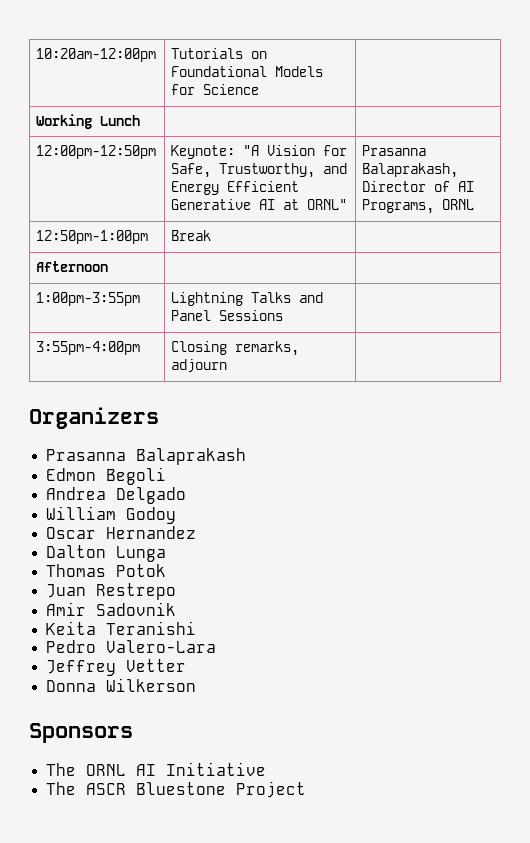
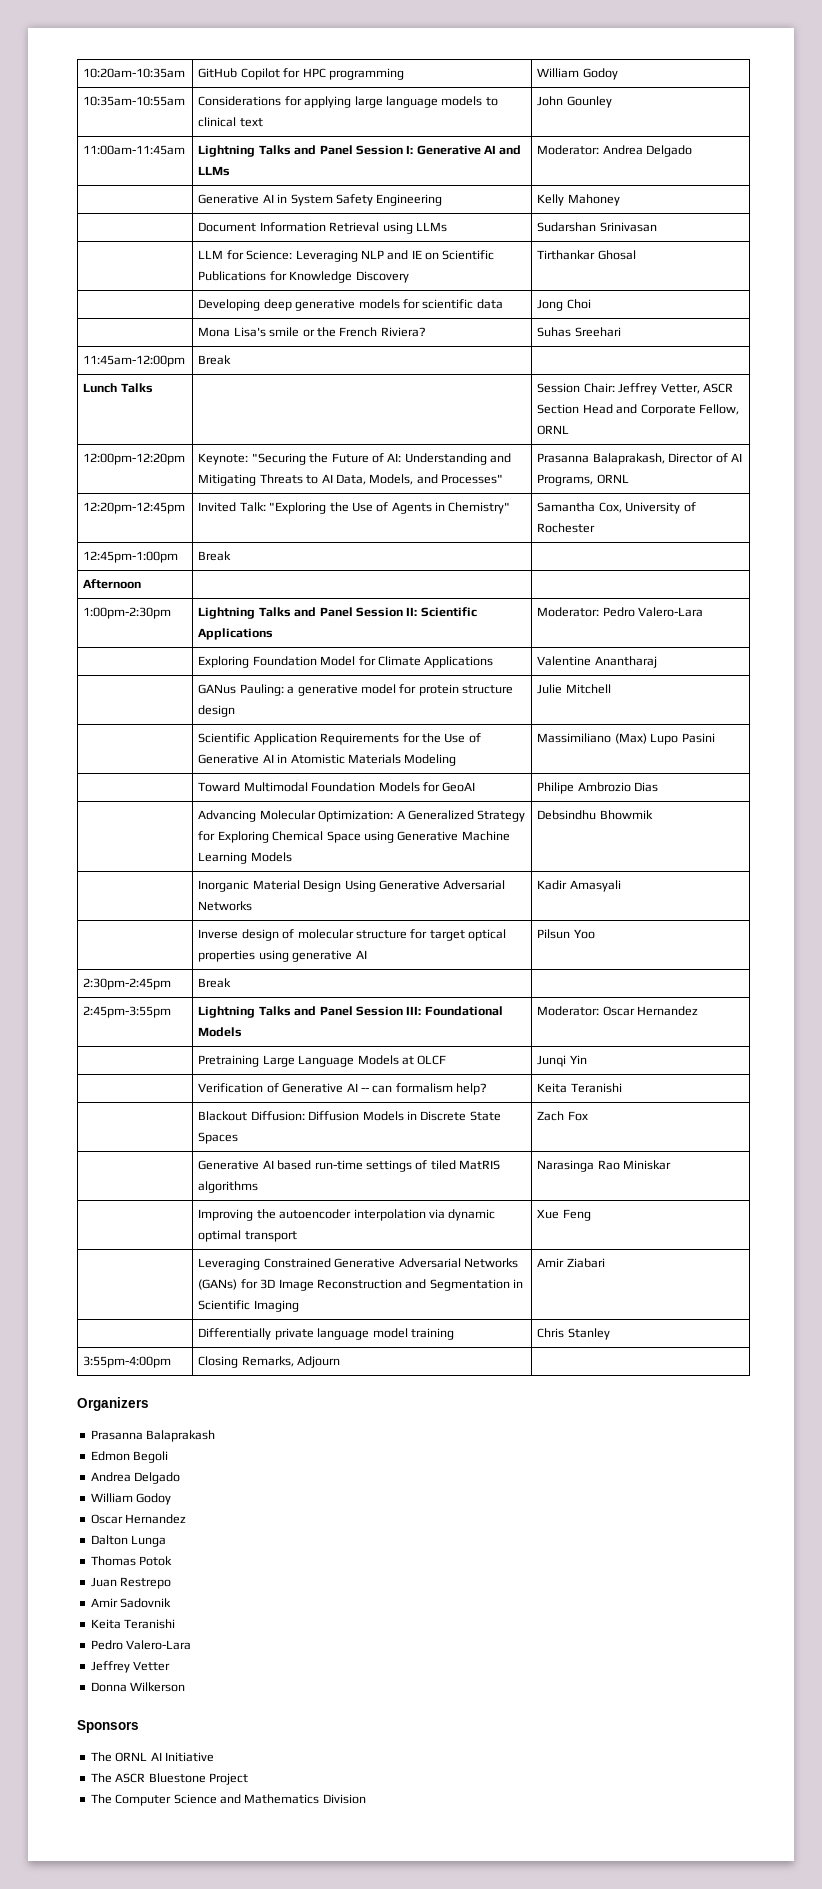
- 10:20am-12:00pm | Tutorials on Foundational Models for Science |
- Working Lunch | |
- 12:00pm-12:50pm | Keynote: "A Vision for Safe, Trustworthy, and Energy Efficient Generative AI at ORNL" | Prasanna Balaprakash, Director of AI Programs, ORNL
+ 10:20am-10:35am | GitHub Copilot for HPC programming | William Godoy
+ 10:35am-10:55am | Considerations for applying large language models to clinical text | John Gounley
+ 11:00am-11:45am | Lightning Talks and Panel Session I: Generative AI and LLMs | Moderator: Andrea Delgado
+ | Generative AI in System Safety Engineering | Kelly Mahoney
+ | Document Information Retrieval using LLMs | Sudarshan Srinivasan
+ | LLM for Science: Leveraging NLP and IE on Scientific Publications for Knowledge Discovery | Tirthankar Ghosal
+ | Developing deep generative models for scientific data | Jong Choi
+ | Mona Lisa's smile or the French Riviera? | Suhas Sreehari
+ 11:45am-12:00pm | Break |
+ Lunch Talks | | Session Chair: Jeffrey Vetter, ASCR Section Head and Corporate Fellow, ORNL
+ 12:00pm-12:20pm | Keynote: "Securing the Future of AI: Understanding and Mitigating Threats to AI Data, Models, and Processes" | Prasanna Balaprakash, Director of AI Programs, ORNL
- 12:50pm-1:00pm | Break |
+ 12:20pm-12:45pm | Invited Talk: "Exploring the Use of Agents in Chemistry" | Samantha Cox, University of Rochester
+ 12:45pm-1:00pm | Break |
- 1:00pm-3:55pm | Lightning Talks and Panel Sessions |
+ 1:00pm-2:30pm | Lightning Talks and Panel Session II: Scientific Applications | Moderator: Pedro Valero-Lara
+ | Exploring Foundation Model for Climate Applications | Valentine Anantharaj
+ | GANus Pauling: a generative model for protein structure design | Julie Mitchell
+ | Scientific Application Requirements for the Use of Generative AI in Atomistic Materials Modeling | Massimiliano (Max) Lupo Pasini
+ | Toward Multimodal Foundation Models for GeoAI | Philipe Ambrozio Dias
+ | Advancing Molecular Optimization: A Generalized Strategy for Exploring Chemical Space using Generative Machine Learning Models | Debsindhu Bhowmik
+ | Inorganic Material Design Using Generative Adversarial Networks | Kadir Amasyali
+ | Inverse design of molecular structure for target optical properties using generative AI | Pilsun Yoo
+ 2:30pm-2:45pm | Break |
+ 2:45pm-3:55pm | Lightning Talks and Panel Session III: Foundational Models | Moderator: Oscar Hernandez
+ | Pretraining Large Language Models at OLCF | Junqi Yin
+ | Verification of Generative AI -- can formalism help? | Keita Teranishi
+ | Blackout Diffusion: Diffusion Models in Discrete State Spaces | Zach Fox
+ | Generative AI based run-time settings of tiled MatRIS algorithms | Narasinga Rao Miniskar
+ | Improving the autoencoder interpolation via dynamic optimal transport | Xue Feng
+ | Leveraging Constrained Generative Adversarial Networks (GANs) for 3D Image Reconstruction and Segmentation in Scientific Imaging | Amir Ziabari
+ | Differentially private language model training | Chris Stanley
- 3:55pm-4:00pm | Closing remarks, adjourn |
+ 3:55pm-4:00pm | Closing Remarks, Adjourn |
+ The Computer Science and Mathematics Division

